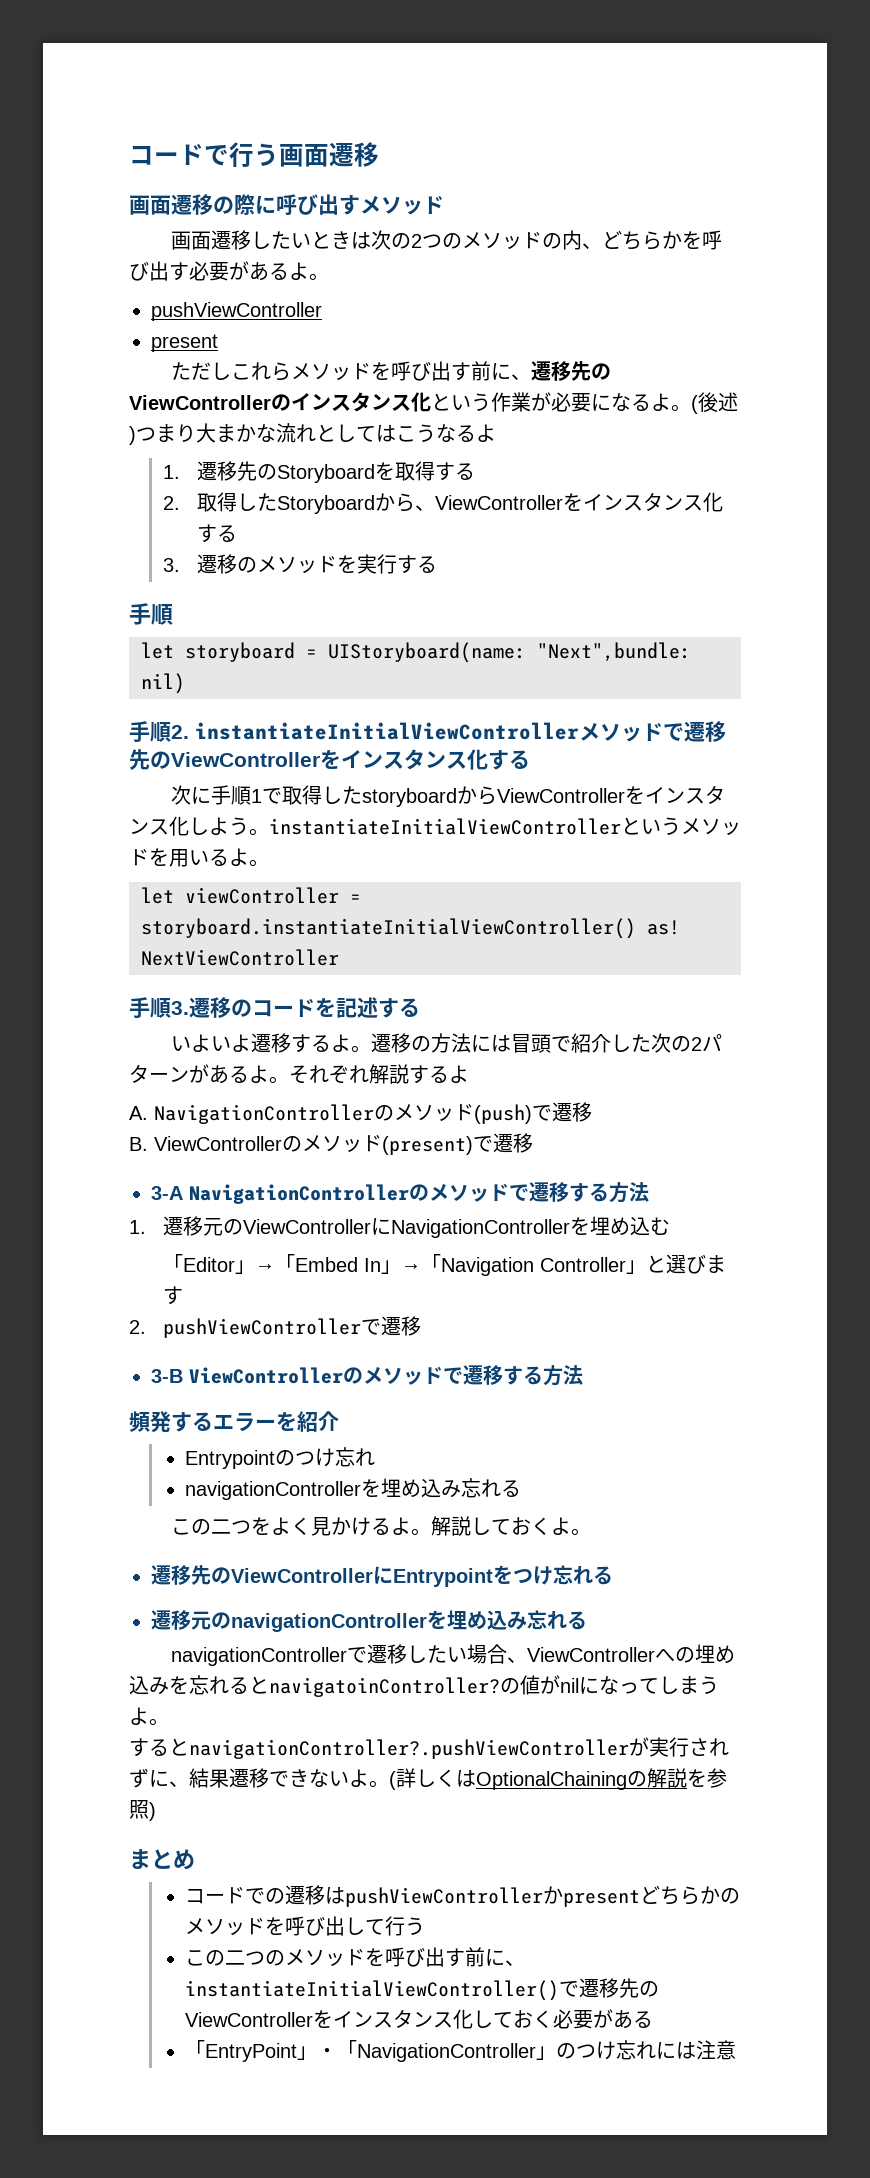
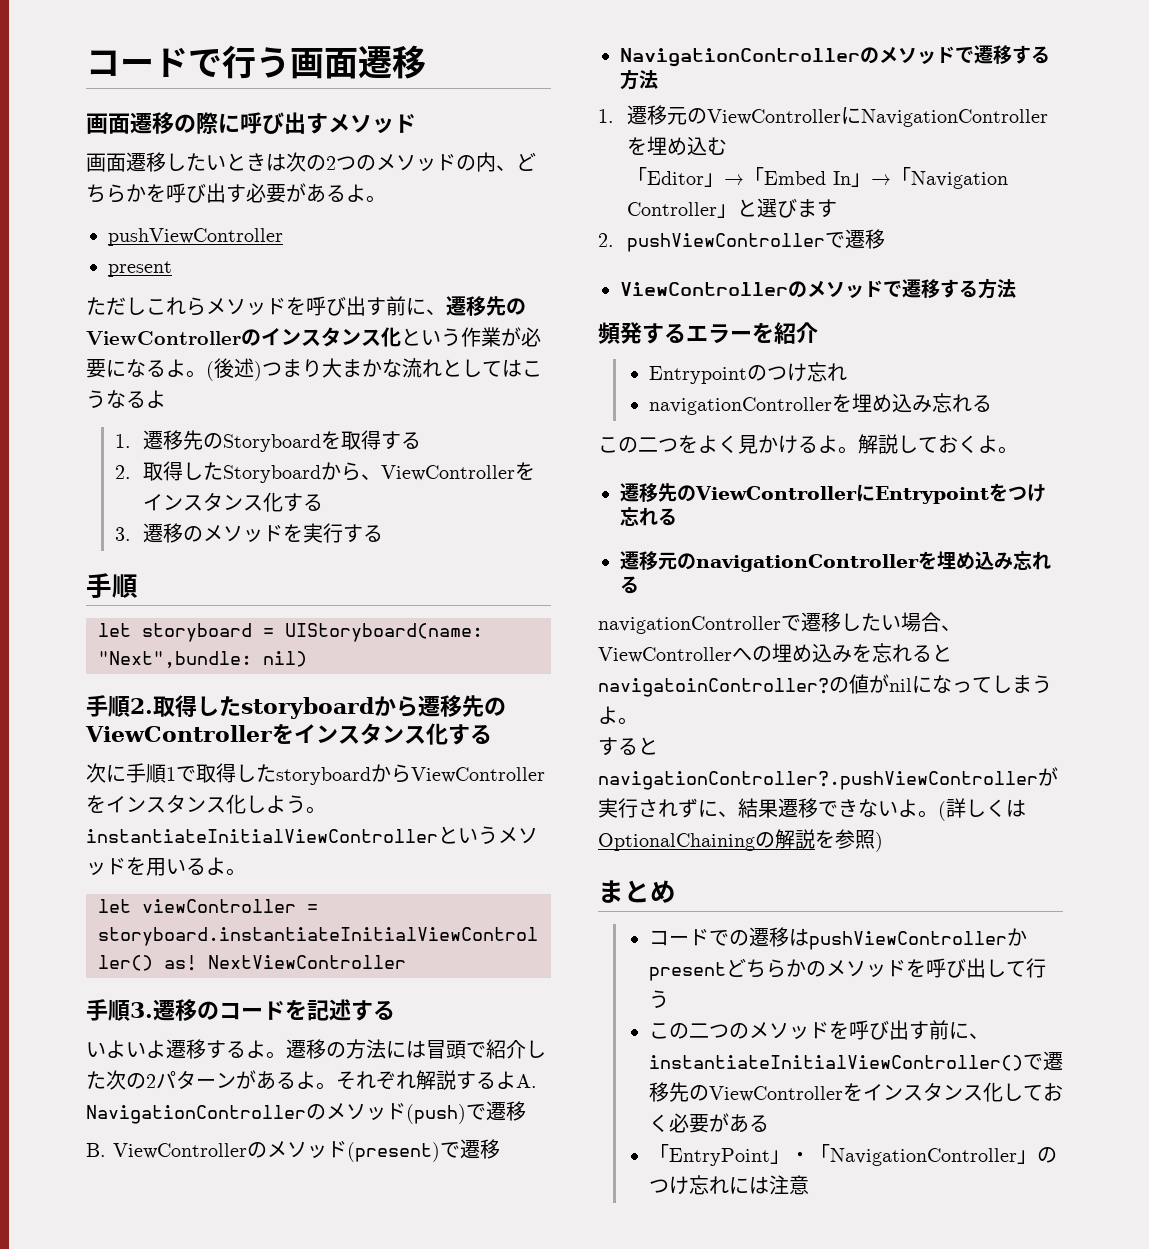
- 手順2. instantiateInitialViewControllerメソッドで遷移先のViewControllerをインスタンス化する
+ 手順2.取得したstoryboardから遷移先のViewControllerをインスタンス化する
- それぞれ解説するよ
- A. NavigationControllerのメソッド(push)で遷移
+ それぞれ解説するよA. NavigationControllerのメソッド(push)で遷移
- 3-A NavigationControllerのメソッドで遷移する方法
+ NavigationControllerのメソッドで遷移する方法
- 3-B ViewControllerのメソッドで遷移する方法
+ ViewControllerのメソッドで遷移する方法

